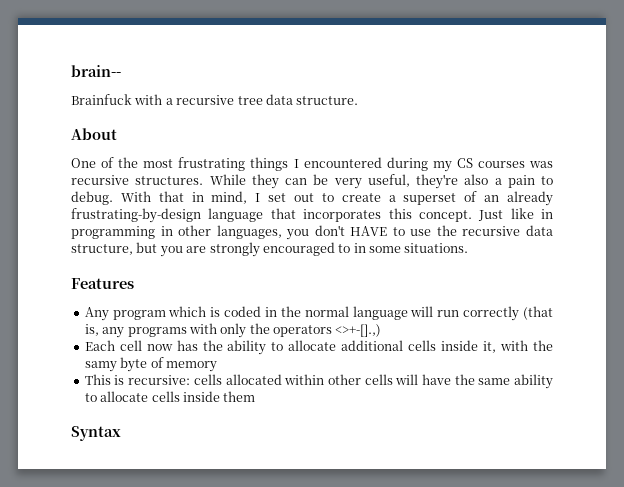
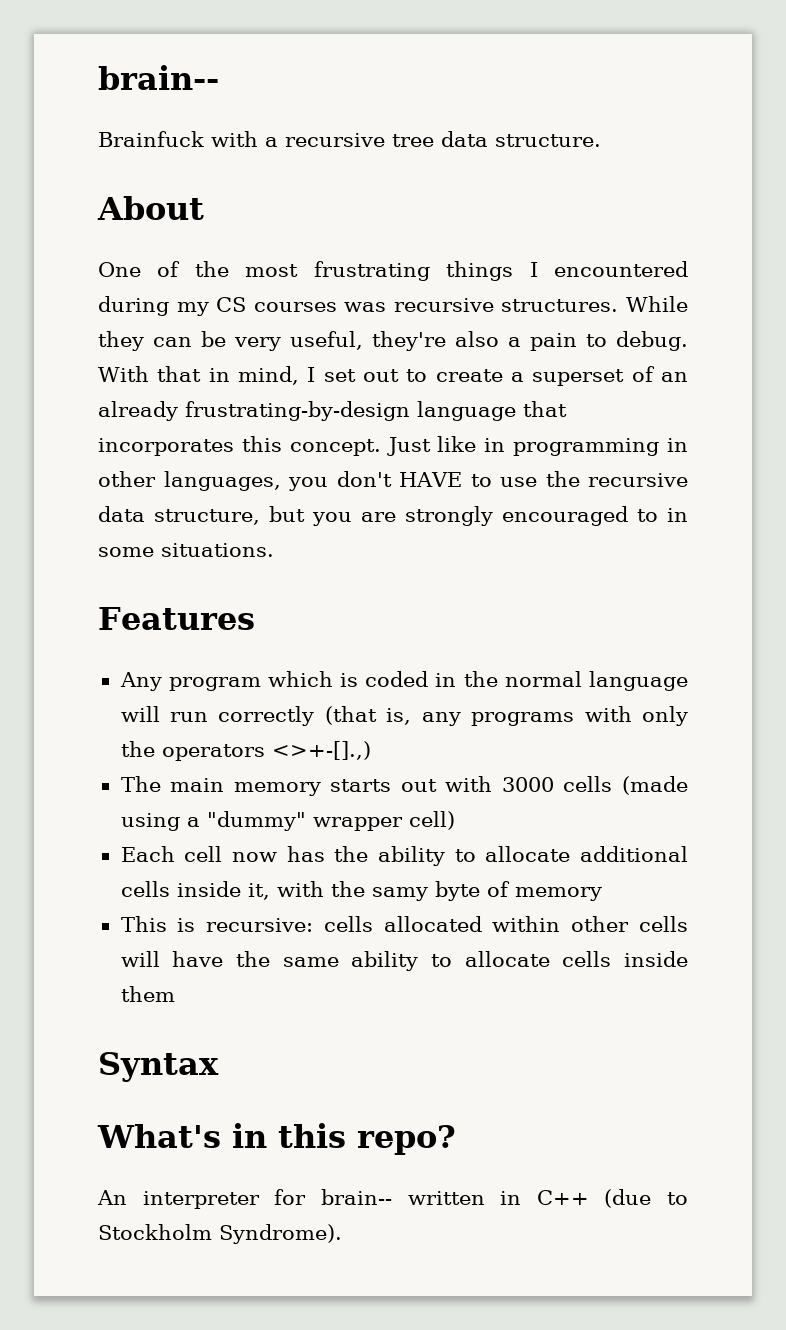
+ The main memory starts out with 3000 cells (made using a "dummy" wrapper cell)
+ What's in this repo?
+ An interpreter for brain-- written in C++ (due to Stockholm Syndrome).

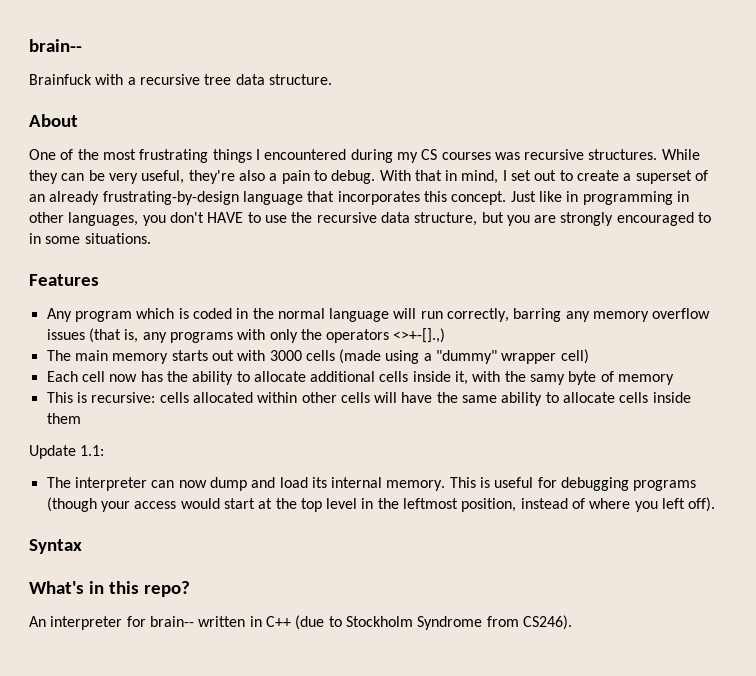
- Any program which is coded in the normal language will run correctly (that is, any programs with only the operators <>+-[].,)
+ Any program which is coded in the normal language will run correctly, barring any memory overflow issues (that is, any programs with only the operators <>+-[].,)
+ Update 1.1:
+ The interpreter can now dump and load its internal memory. This is useful for debugging programs (though your access would start at the top level in the leftmost position, instead of where you left off).
- An interpreter for brain-- written in C++ (due to Stockholm Syndrome).
+ An interpreter for brain-- written in C++ (due to Stockholm Syndrome from CS246).

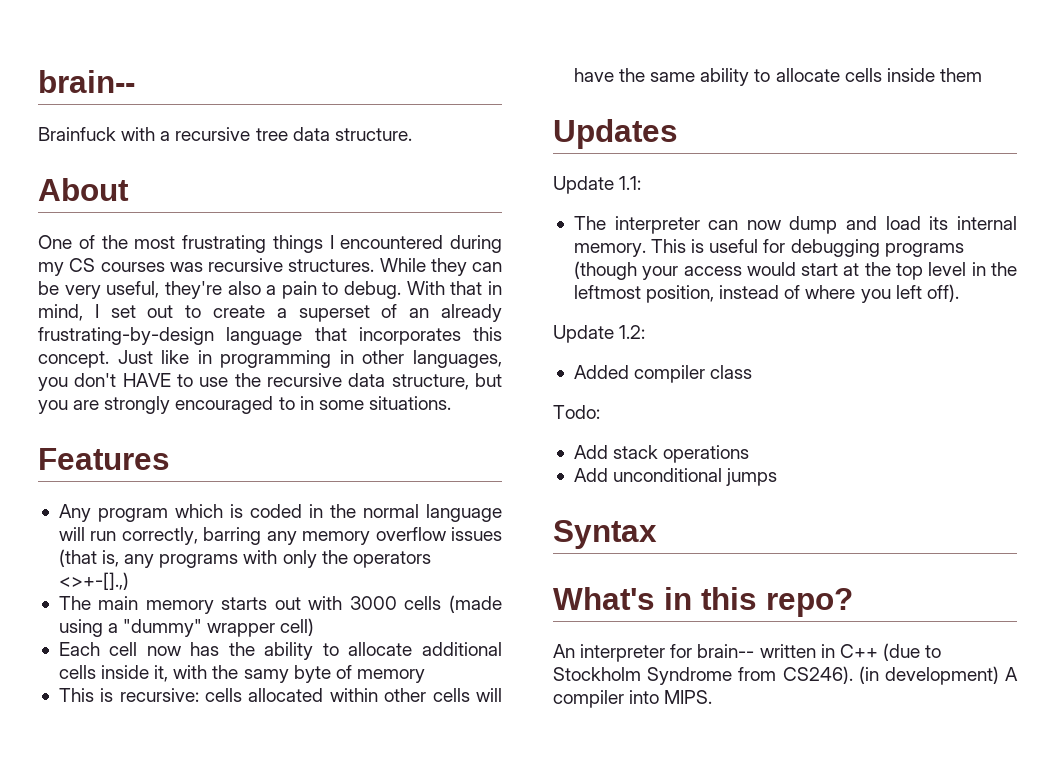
+ Updates
+ Update 1.2:
+ Added compiler class
+ Todo:
+ Add stack operations
+ Add unconditional jumps
+ (in development) A compiler into MIPS.

